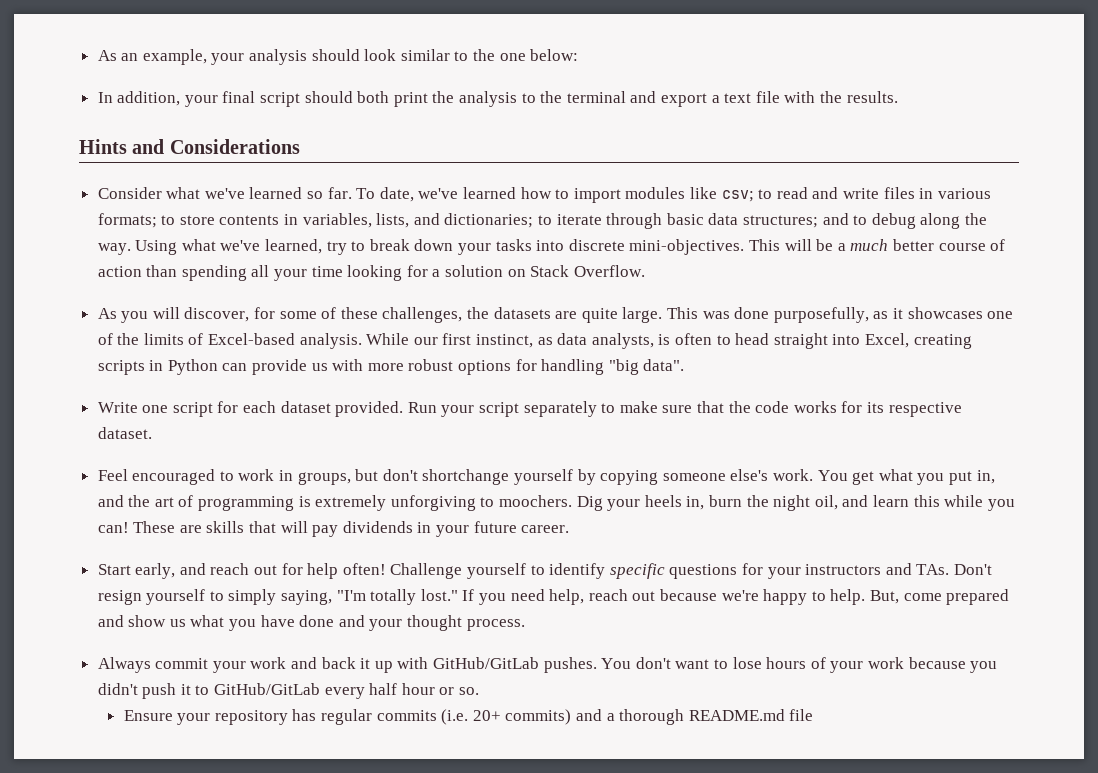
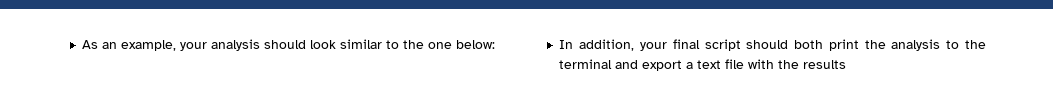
- In addition, your final script should both print the analysis to the terminal and export a text file with the results.
- Hints and Considerations
- Consider what we've learned so far. To date, we've learned how to import modules like csv; to read and write files in various formats; to store contents in variables, lists, and dictionaries; to iterate through basic data structures; and to debug along the way. Using what we've learned, try to break down your tasks into discrete mini-objectives. This will be a much better course of action than spending all your time looking for a solution on Stack Overflow.
- As you will discover, for some of these challenges, the datasets are quite large. This was done purposefully, as it showcases one of the limits of Excel-based analysis. While our first instinct, as data analysts, is often to head straight into Excel, creating scripts in Python can provide us with more robust options for handling "big data".
- Write one script for each dataset provided. Run your script separately to make sure that the code works for its respective dataset.
- Feel encouraged to work in groups, but don't shortchange yourself by copying someone else's work. You get what you put in, and the art of programming is extremely unforgiving to moochers. Dig your heels in, burn the night oil, and learn this while you can! These are skills that will pay dividends in your future career.
- Start early, and reach out for help often! Challenge yourself to identify specific questions for your instructors and TAs. Don't resign yourself to simply saying, "I'm totally lost." If you need help, reach out because we're happy to help. But, come prepared and show us what you have done and your thought process.
- Always commit your work and back it up with GitHub/GitLab pushes. You don't want to lose hours of your work because you didn't push it to GitHub/GitLab every half hour or so.
- Ensure your repository has regular commits (i.e. 20+ commits) and a thorough README.md file
+ In addition, your final script should both print the analysis to the terminal and export a text file with the results

